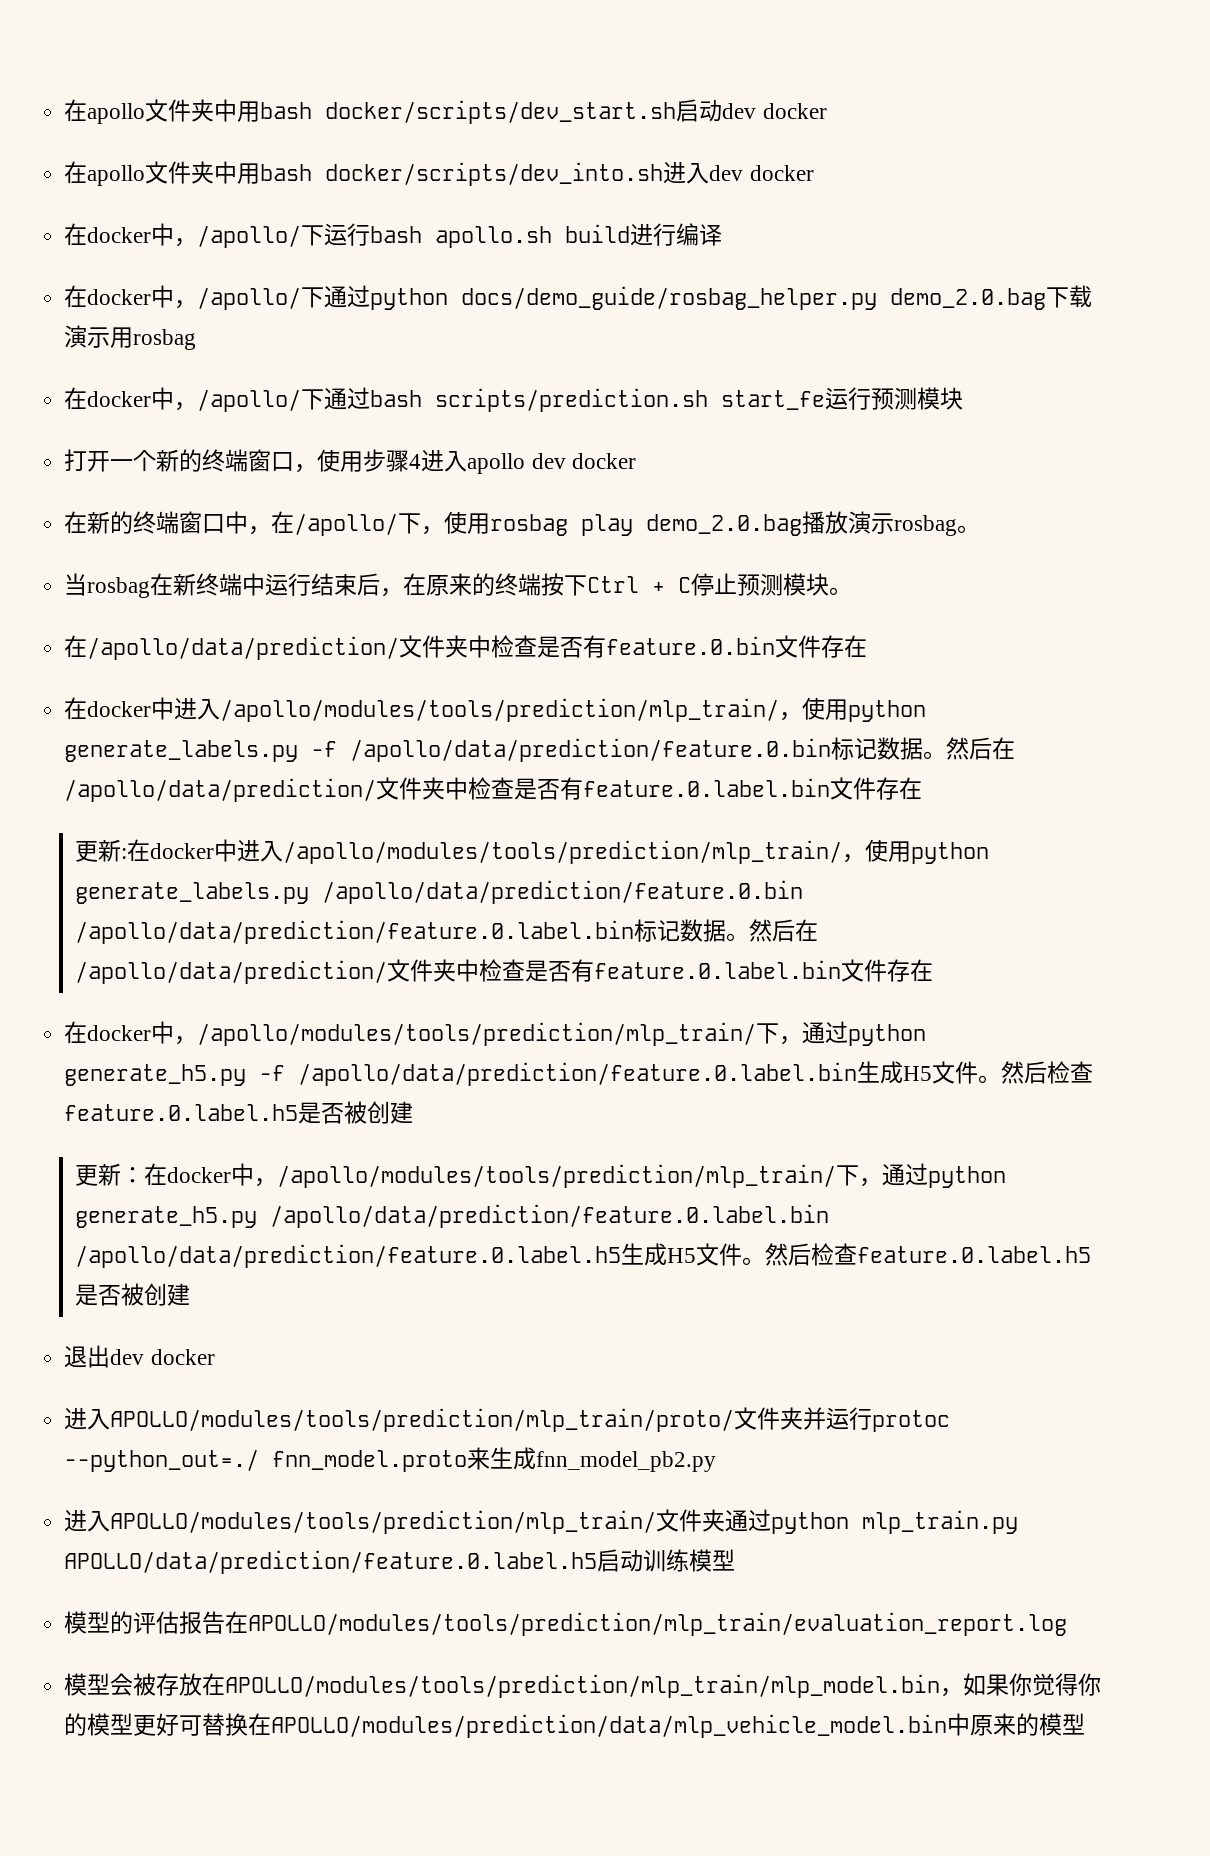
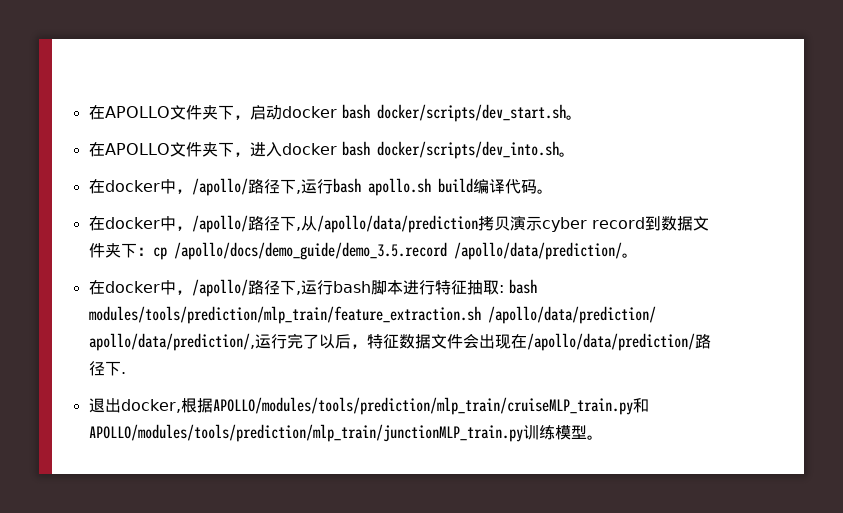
- 在apollo文件夹中用bash docker/scripts/dev_start.sh启动dev docker
- 在apollo文件夹中用bash docker/scripts/dev_into.sh进入dev docker
- 在docker中，/apollo/下运行bash apollo.sh build进行编译
- 在docker中，/apollo/下通过python docs/demo_guide/rosbag_helper.py demo_2.0.bag下载演示用rosbag
- 在docker中，/apollo/下通过bash scripts/prediction.sh start_fe运行预测模块
- 打开一个新的终端窗口，使用步骤4进入apollo dev docker
- 在新的终端窗口中，在/apollo/下，使用rosbag play demo_2.0.bag播放演示rosbag。
- 当rosbag在新终端中运行结束后，在原来的终端按下Ctrl + C停止预测模块。
- 在/apollo/data/prediction/文件夹中检查是否有feature.0.bin文件存在
- 在docker中进入/apollo/modules/tools/prediction/mlp_train/，使用python generate_labels.py -f /apollo/data/prediction/feature.0.bin标记数据。然后在/apollo/data/prediction/文件夹中检查是否有feature.0.label.bin文件存在
- 更新:在docker中进入/apollo/modules/tools/prediction/mlp_train/，使用python generate_labels.py /apollo/data/prediction/feature.0.bin /apollo/data/prediction/feature.0.label.bin标记数据。然后在/apollo/data/prediction/文件夹中检查是否有feature.0.label.bin文件存在
- 在docker中，/apollo/modules/tools/prediction/mlp_train/下，通过python generate_h5.py -f /apollo/data/prediction/feature.0.label.bin生成H5文件。然后检查feature.0.label.h5是否被创建
- 更新：在docker中，/apollo/modules/tools/prediction/mlp_train/下，通过python generate_h5.py /apollo/data/prediction/feature.0.label.bin /apollo/data/prediction/feature.0.label.h5生成H5文件。然后检查feature.0.label.h5是否被创建
- 退出dev docker
- 进入APOLLO/modules/tools/prediction/mlp_train/proto/文件夹并运行protoc --python_out=./ fnn_model.proto来生成fnn_model_pb2.py
- 进入APOLLO/modules/tools/prediction/mlp_train/文件夹通过python mlp_train.py APOLLO/data/prediction/feature.0.label.h5启动训练模型
- 模型的评估报告在APOLLO/modules/tools/prediction/mlp_train/evaluation_report.log
- 模型会被存放在APOLLO/modules/tools/prediction/mlp_train/mlp_model.bin，如果你觉得你的模型更好可替换在APOLLO/modules/prediction/data/mlp_vehicle_model.bin中原来的模型
+ 在APOLLO文件夹下，启动docker bash docker/scripts/dev_start.sh。
+ 在APOLLO文件夹下，进入docker bash docker/scripts/dev_into.sh。
+ 在docker中，/apollo/路径下,运行bash apollo.sh build编译代码。
+ 在docker中，/apollo/路径下,从/apollo/data/prediction拷贝演示cyber record到数据文件夹下：cp /apollo/docs/demo_guide/demo_3.5.record /apollo/data/prediction/。
+ 在docker中，/apollo/路径下,运行bash脚本进行特征抽取: bash modules/tools/prediction/mlp_train/feature_extraction.sh /apollo/data/prediction/ apollo/data/prediction/,运行完了以后，特征数据文件会出现在/apollo/data/prediction/路径下.
+ 退出docker,根据APOLLO/modules/tools/prediction/mlp_train/cruiseMLP_train.py和APOLLO/modules/tools/prediction/mlp_train/junctionMLP_train.py训练模型。

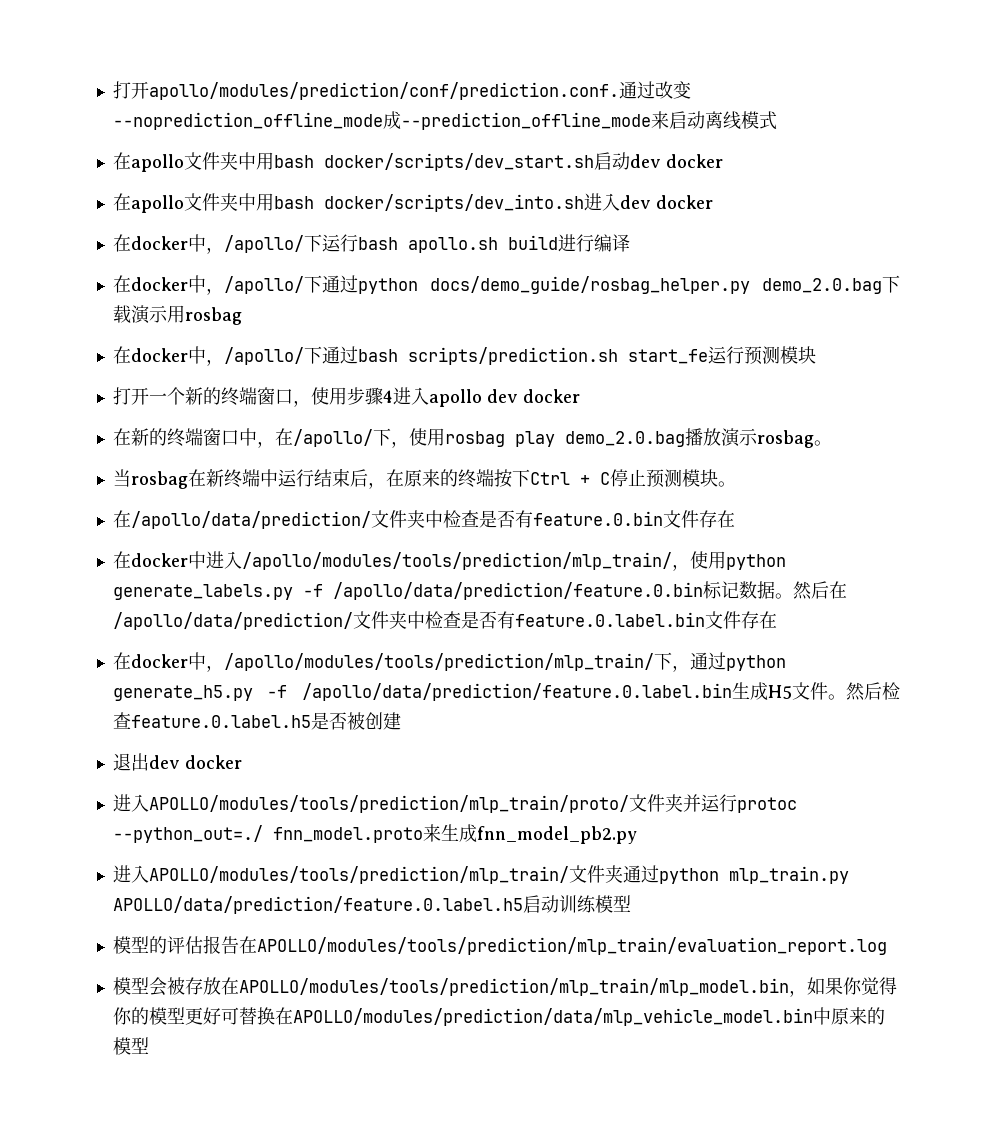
- 在APOLLO文件夹下，启动docker bash docker/scripts/dev_start.sh。
- 在APOLLO文件夹下，进入docker bash docker/scripts/dev_into.sh。
- 在docker中，/apollo/路径下,运行bash apollo.sh build编译代码。
- 在docker中，/apollo/路径下,从/apollo/data/prediction拷贝演示cyber record到数据文件夹下：cp /apollo/docs/demo_guide/demo_3.5.record /apollo/data/prediction/。
- 在docker中，/apollo/路径下,运行bash脚本进行特征抽取: bash modules/tools/prediction/mlp_train/feature_extraction.sh /apollo/data/prediction/ apollo/data/prediction/,运行完了以后，特征数据文件会出现在/apollo/data/prediction/路径下.
- 退出docker,根据APOLLO/modules/tools/prediction/mlp_train/cruiseMLP_train.py和APOLLO/modules/tools/prediction/mlp_train/junctionMLP_train.py训练模型。
+ 打开apollo/modules/prediction/conf/prediction.conf.通过改变--noprediction_offline_mode成--prediction_offline_mode来启动离线模式
+ 在apollo文件夹中用bash docker/scripts/dev_start.sh启动dev docker
+ 在apollo文件夹中用bash docker/scripts/dev_into.sh进入dev docker
+ 在docker中，/apollo/下运行bash apollo.sh build进行编译
+ 在docker中，/apollo/下通过python docs/demo_guide/rosbag_helper.py demo_2.0.bag下载演示用rosbag
+ 在docker中，/apollo/下通过bash scripts/prediction.sh start_fe运行预测模块
+ 打开一个新的终端窗口，使用步骤4进入apollo dev docker
+ 在新的终端窗口中，在/apollo/下，使用rosbag play demo_2.0.bag播放演示rosbag。
+ 当rosbag在新终端中运行结束后，在原来的终端按下Ctrl + C停止预测模块。
+ 在/apollo/data/prediction/文件夹中检查是否有feature.0.bin文件存在
+ 在docker中进入/apollo/modules/tools/prediction/mlp_train/，使用python generate_labels.py -f /apollo/data/prediction/feature.0.bin标记数据。然后在/apollo/data/prediction/文件夹中检查是否有feature.0.label.bin文件存在
+ 在docker中，/apollo/modules/tools/prediction/mlp_train/下，通过python generate_h5.py -f /apollo/data/prediction/feature.0.label.bin生成H5文件。然后检查feature.0.label.h5是否被创建
+ 退出dev docker
+ 进入APOLLO/modules/tools/prediction/mlp_train/proto/文件夹并运行protoc --python_out=./ fnn_model.proto来生成fnn_model_pb2.py
+ 进入APOLLO/modules/tools/prediction/mlp_train/文件夹通过python mlp_train.py APOLLO/data/prediction/feature.0.label.h5启动训练模型
+ 模型的评估报告在APOLLO/modules/tools/prediction/mlp_train/evaluation_report.log
+ 模型会被存放在APOLLO/modules/tools/prediction/mlp_train/mlp_model.bin，如果你觉得你的模型更好可替换在APOLLO/modules/prediction/data/mlp_vehicle_model.bin中原来的模型

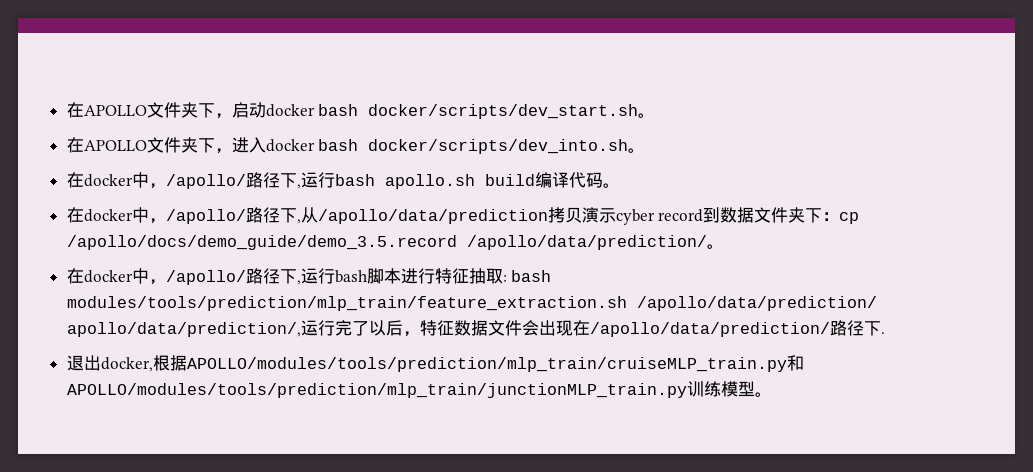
- 打开apollo/modules/prediction/conf/prediction.conf.通过改变--noprediction_offline_mode成--prediction_offline_mode来启动离线模式
- 在apollo文件夹中用bash docker/scripts/dev_start.sh启动dev docker
- 在apollo文件夹中用bash docker/scripts/dev_into.sh进入dev docker
- 在docker中，/apollo/下运行bash apollo.sh build进行编译
- 在docker中，/apollo/下通过python docs/demo_guide/rosbag_helper.py demo_2.0.bag下载演示用rosbag
- 在docker中，/apollo/下通过bash scripts/prediction.sh start_fe运行预测模块
- 打开一个新的终端窗口，使用步骤4进入apollo dev docker
- 在新的终端窗口中，在/apollo/下，使用rosbag play demo_2.0.bag播放演示rosbag。
- 当rosbag在新终端中运行结束后，在原来的终端按下Ctrl + C停止预测模块。
- 在/apollo/data/prediction/文件夹中检查是否有feature.0.bin文件存在
- 在docker中进入/apollo/modules/tools/prediction/mlp_train/，使用python generate_labels.py -f /apollo/data/prediction/feature.0.bin标记数据。然后在/apollo/data/prediction/文件夹中检查是否有feature.0.label.bin文件存在
- 在docker中，/apollo/modules/tools/prediction/mlp_train/下，通过python generate_h5.py -f /apollo/data/prediction/feature.0.label.bin生成H5文件。然后检查feature.0.label.h5是否被创建
- 退出dev docker
- 进入APOLLO/modules/tools/prediction/mlp_train/proto/文件夹并运行protoc --python_out=./ fnn_model.proto来生成fnn_model_pb2.py
- 进入APOLLO/modules/tools/prediction/mlp_train/文件夹通过python mlp_train.py APOLLO/data/prediction/feature.0.label.h5启动训练模型
- 模型的评估报告在APOLLO/modules/tools/prediction/mlp_train/evaluation_report.log
- 模型会被存放在APOLLO/modules/tools/prediction/mlp_train/mlp_model.bin，如果你觉得你的模型更好可替换在APOLLO/modules/prediction/data/mlp_vehicle_model.bin中原来的模型
+ 在APOLLO文件夹下，启动docker bash docker/scripts/dev_start.sh。
+ 在APOLLO文件夹下，进入docker bash docker/scripts/dev_into.sh。
+ 在docker中，/apollo/路径下,运行bash apollo.sh build编译代码。
+ 在docker中，/apollo/路径下,从/apollo/data/prediction拷贝演示cyber record到数据文件夹下：cp /apollo/docs/demo_guide/demo_3.5.record /apollo/data/prediction/。
+ 在docker中，/apollo/路径下,运行bash脚本进行特征抽取: bash modules/tools/prediction/mlp_train/feature_extraction.sh /apollo/data/prediction/ apollo/data/prediction/,运行完了以后，特征数据文件会出现在/apollo/data/prediction/路径下.
+ 退出docker,根据APOLLO/modules/tools/prediction/mlp_train/cruiseMLP_train.py和APOLLO/modules/tools/prediction/mlp_train/junctionMLP_train.py训练模型。

